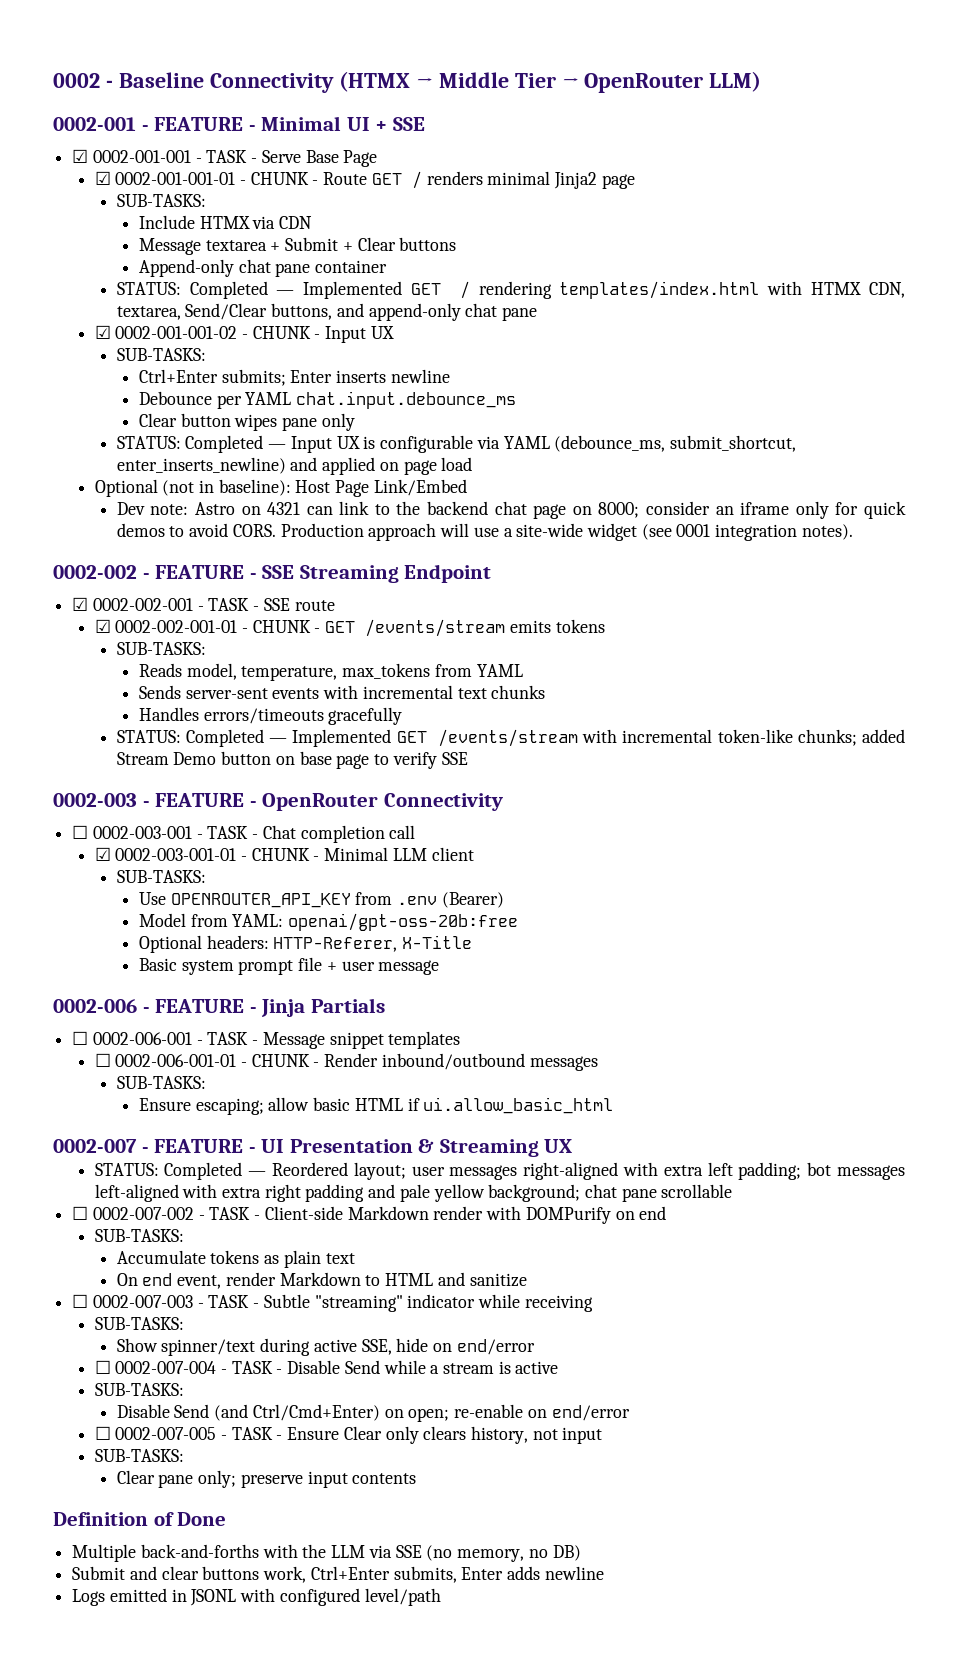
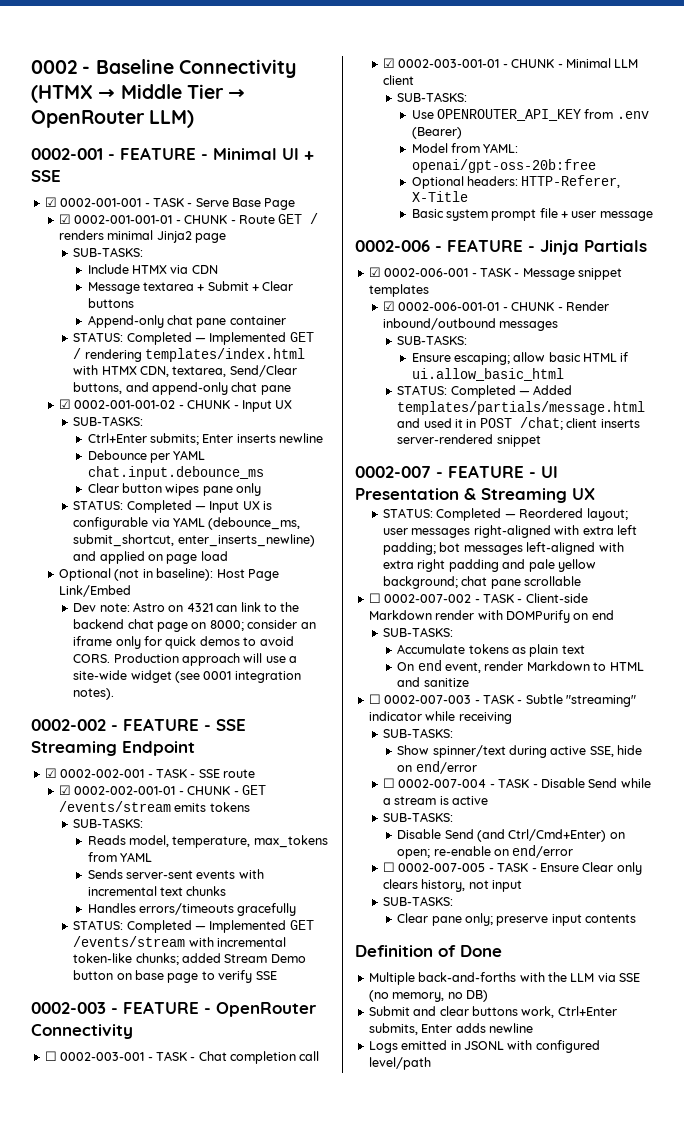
- ☐ 0002-006-001 - TASK - Message snippet templates
+ ☑ 0002-006-001 - TASK - Message snippet templates
- ☐ 0002-006-001-01 - CHUNK - Render inbound/outbound messages
+ ☑ 0002-006-001-01 - CHUNK - Render inbound/outbound messages
+ STATUS: Completed — Added templates/partials/message.html and used it in POST /chat; client inserts server-rendered snippet

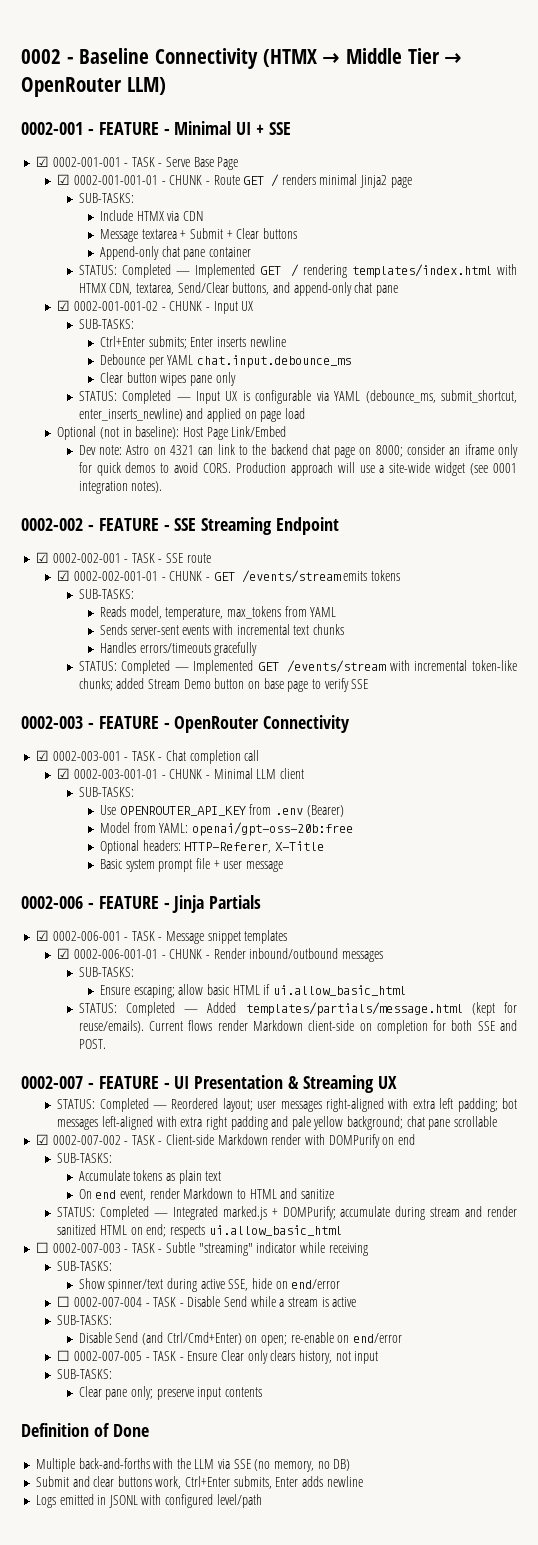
- ☐ 0002-003-001 - TASK - Chat completion call
+ ☑ 0002-003-001 - TASK - Chat completion call
- STATUS: Completed — Added templates/partials/message.html and used it in POST /chat; client inserts server-rendered snippet
+ STATUS: Completed — Added templates/partials/message.html (kept for reuse/emails). Current flows render Markdown client-side on completion for both SSE and POST.
- ☐ 0002-007-002 - TASK - Client-side Markdown render with DOMPurify on end
+ ☑ 0002-007-002 - TASK - Client-side Markdown render with DOMPurify on end
+ STATUS: Completed — Integrated marked.js + DOMPurify; accumulate during stream and render sanitized HTML on end; respects ui.allow_basic_html

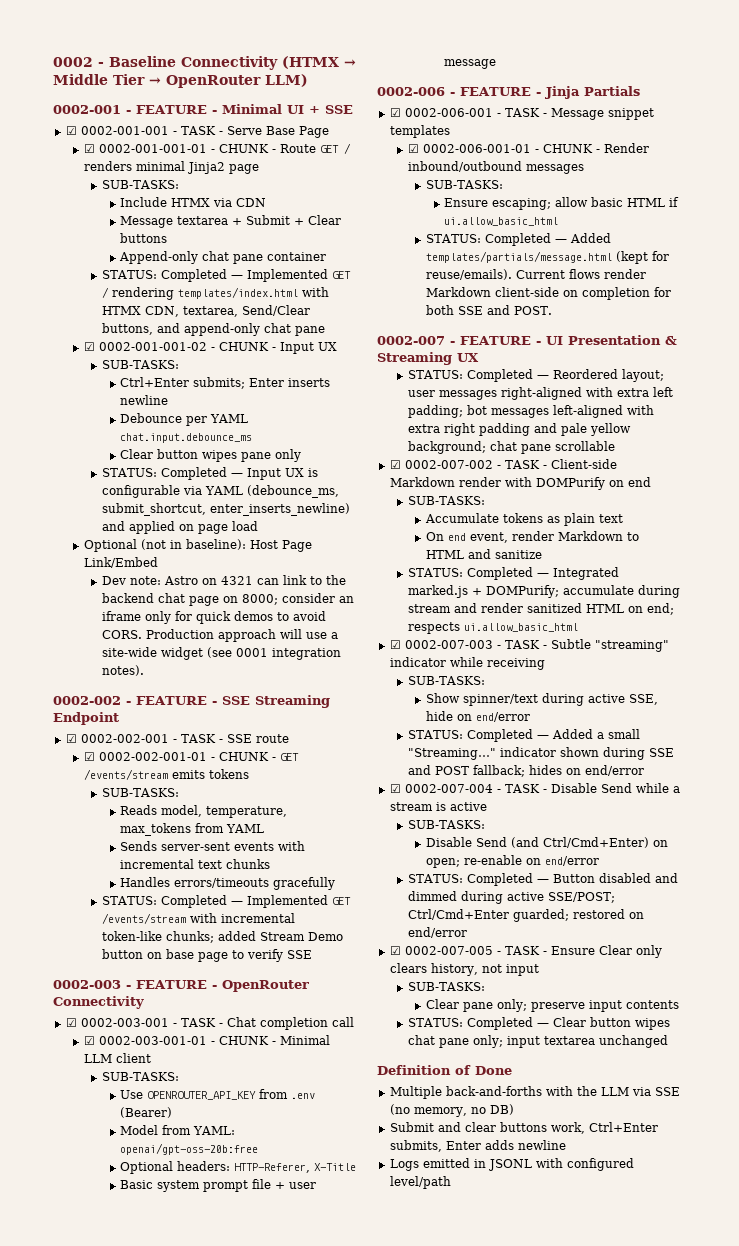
- ☐ 0002-007-003 - TASK - Subtle "streaming" indicator while receiving
+ ☑ 0002-007-003 - TASK - Subtle "streaming" indicator while receiving
- ☐ 0002-007-004 - TASK - Disable Send while a stream is active
+ STATUS: Completed — Added a small "Streaming…" indicator shown during SSE and POST fallback; hides on end/error
+ ☑ 0002-007-004 - TASK - Disable Send while a stream is active
- ☐ 0002-007-005 - TASK - Ensure Clear only clears history, not input
+ STATUS: Completed — Button disabled and dimmed during active SSE/POST; Ctrl/Cmd+Enter guarded; restored on end/error
+ ☑ 0002-007-005 - TASK - Ensure Clear only clears history, not input
+ STATUS: Completed — Clear button wipes chat pane only; input textarea unchanged

